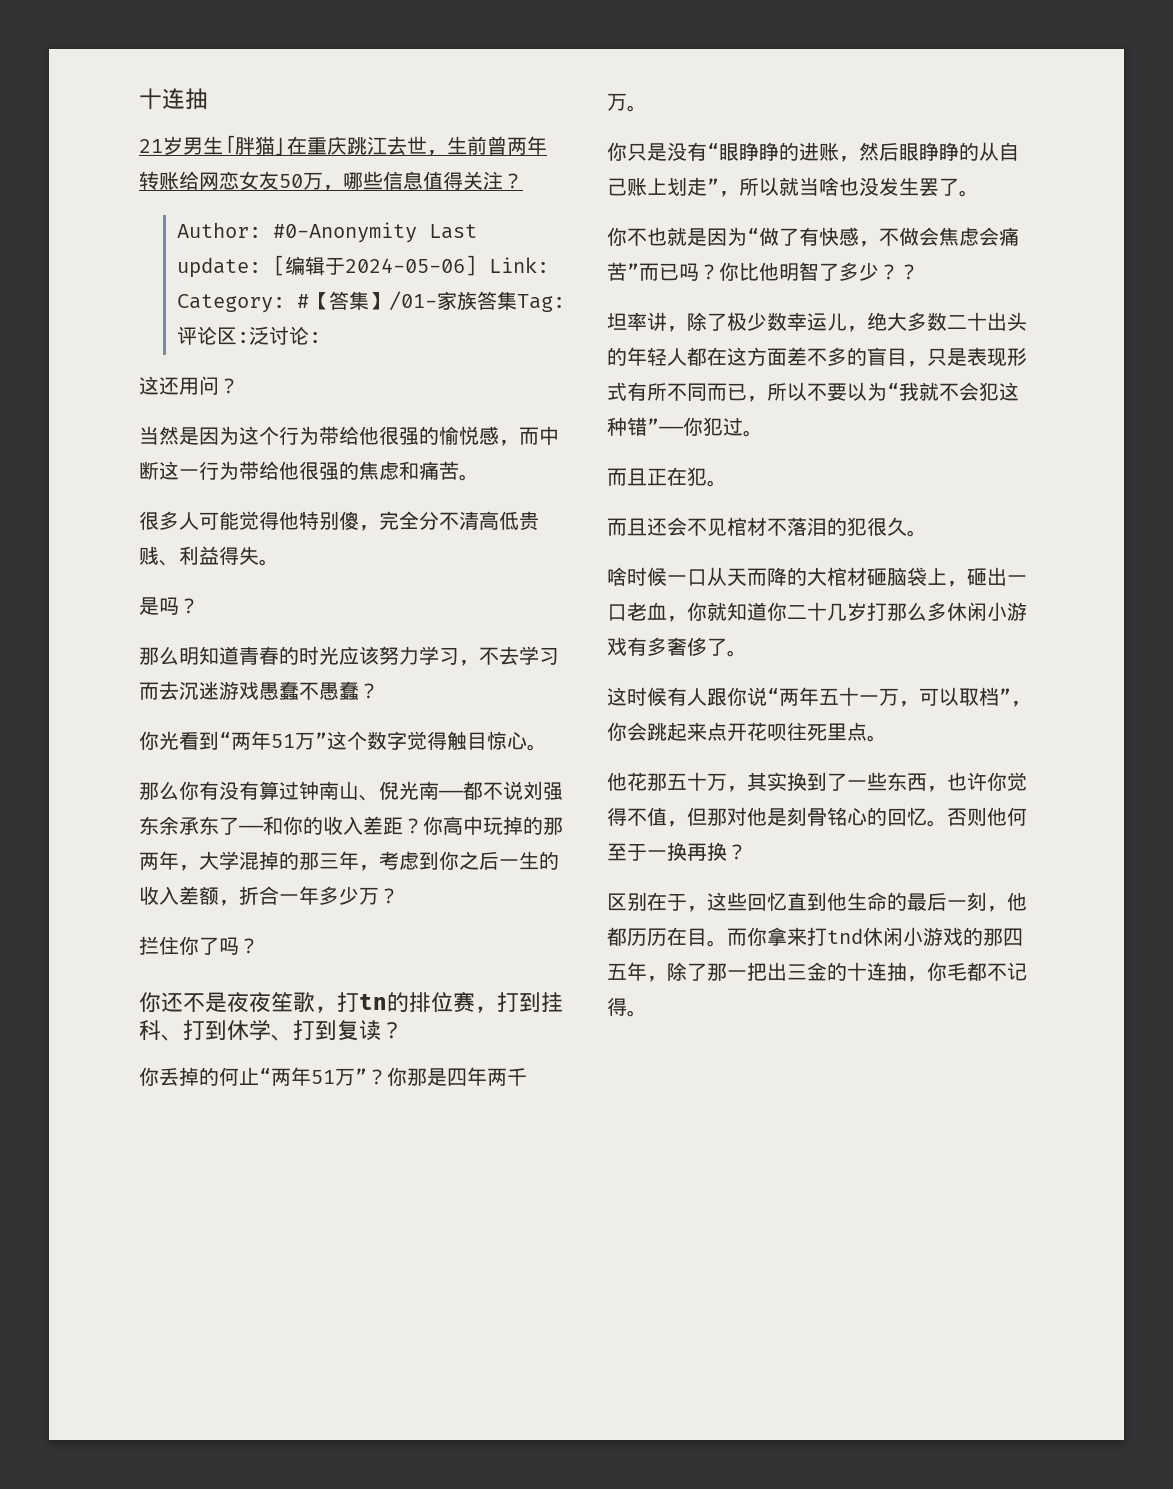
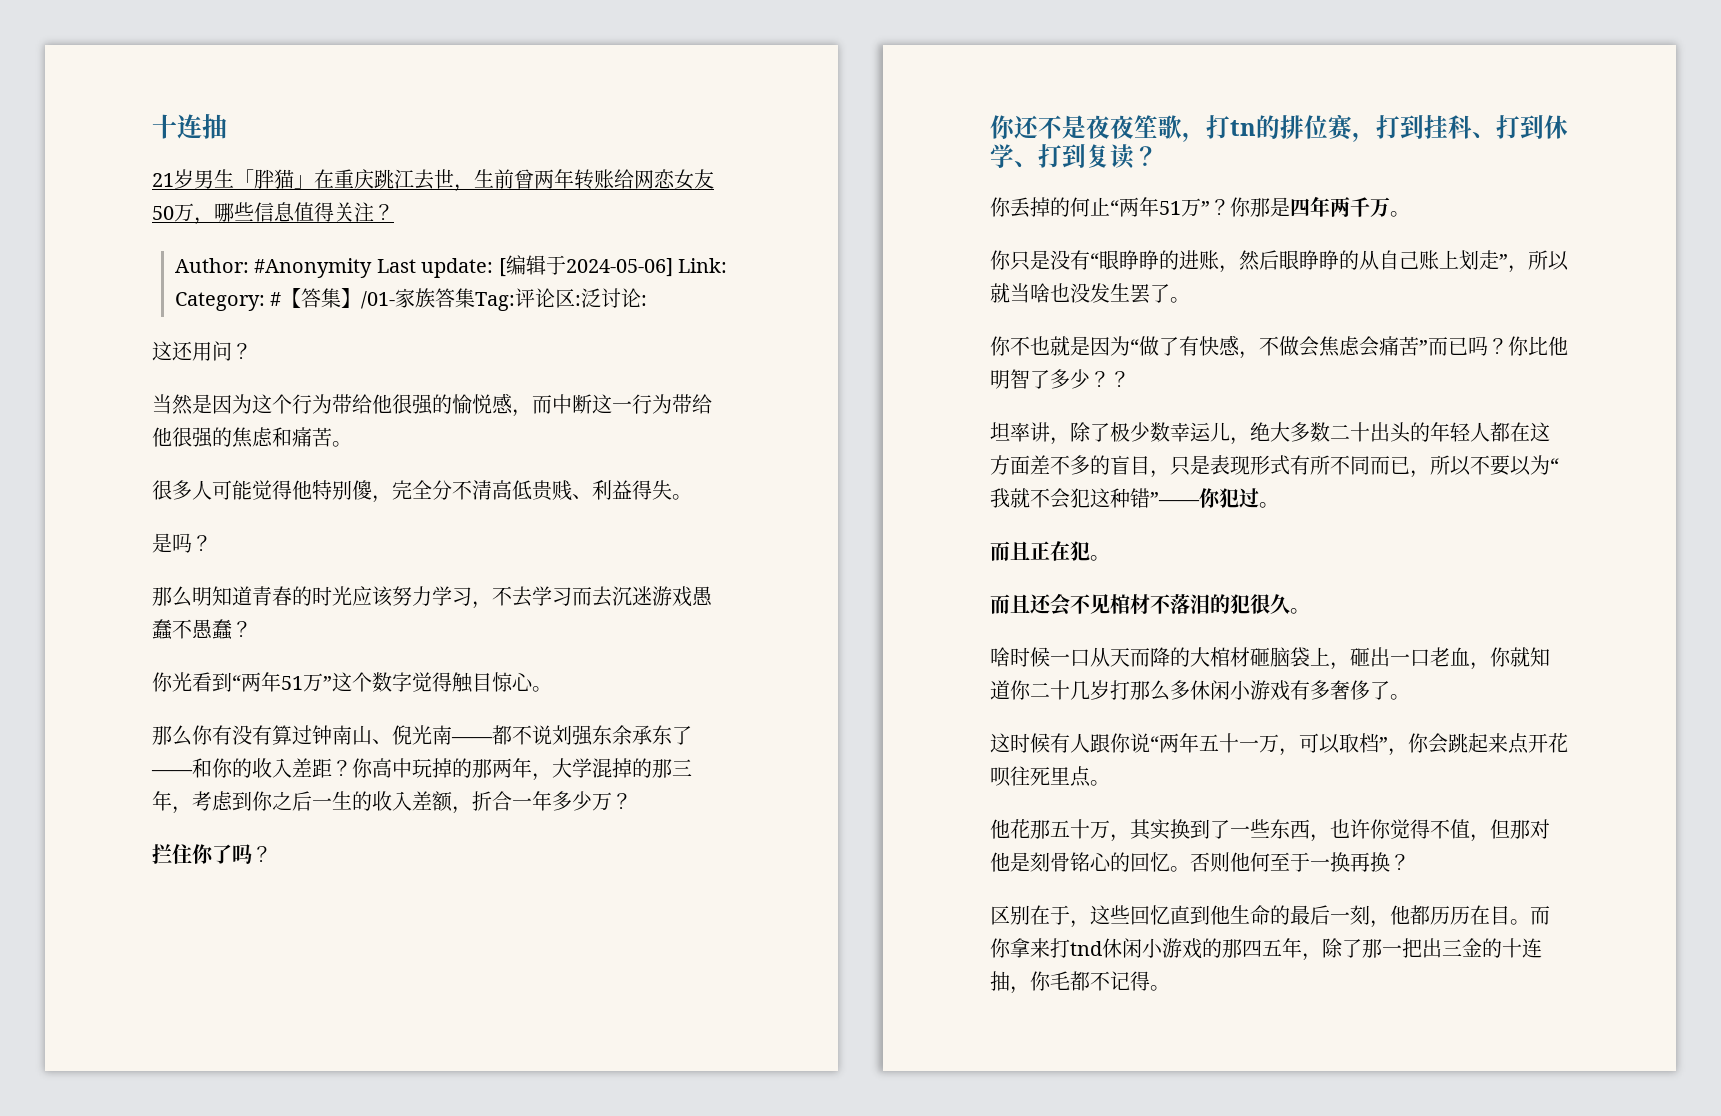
- Author: #0-Anonymity Last update: [编辑于2024-05-06] Link: Category: #【答集】/01-家族答集Tag:评论区:泛讨论:
+ Author: #Anonymity Last update: [编辑于2024-05-06] Link: Category: #【答集】/01-家族答集Tag:评论区:泛讨论:

